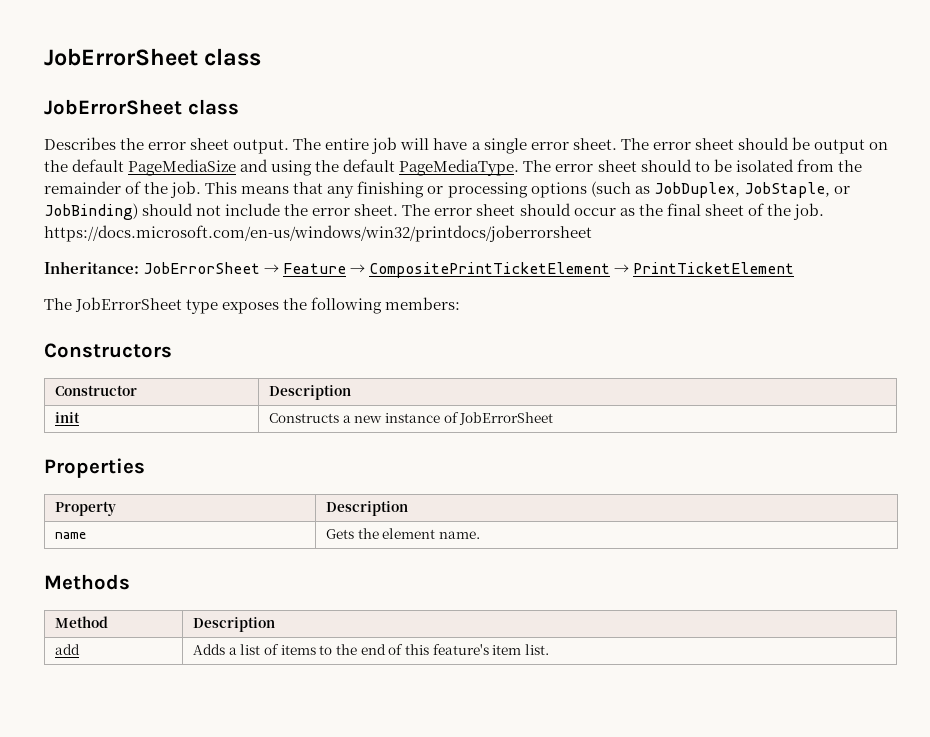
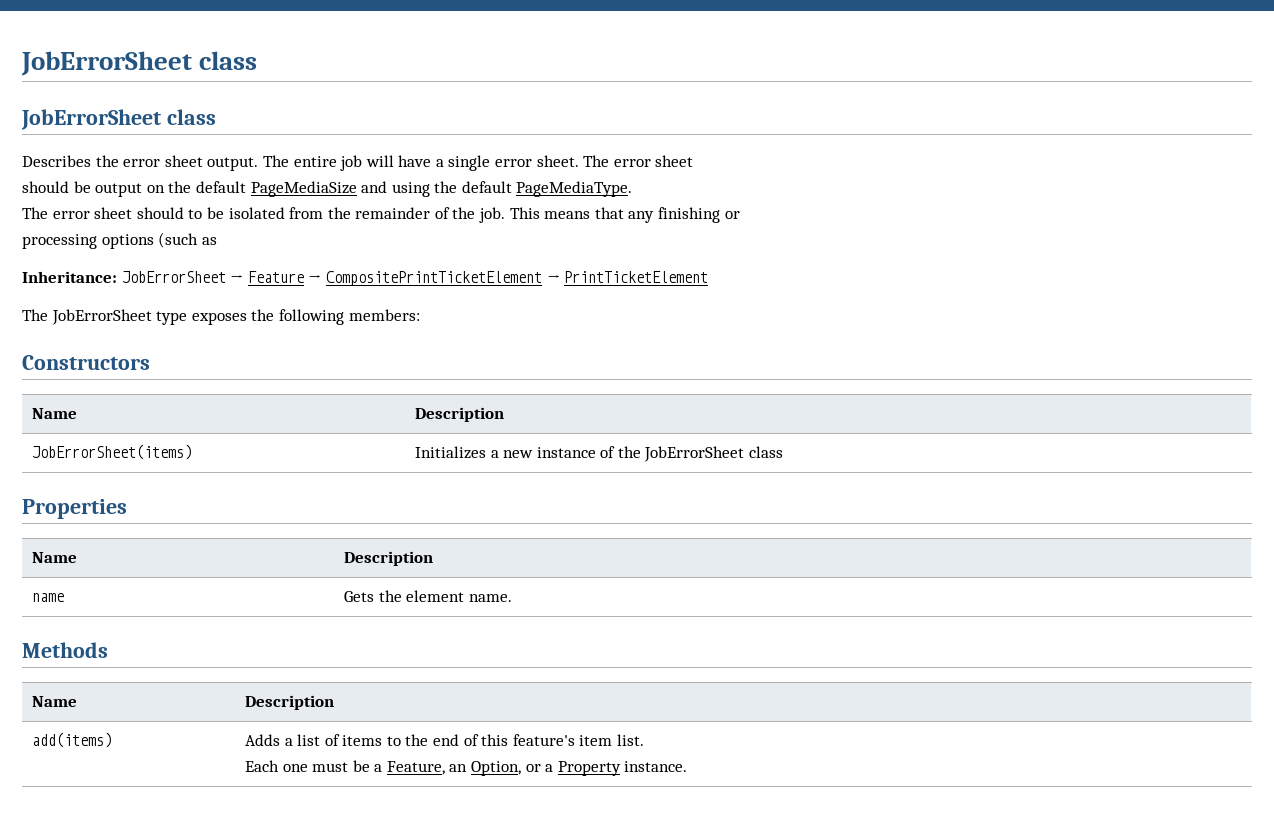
- The entire job will have a single error sheet. The error sheet should be output on the default PageMediaSize and using the default PageMediaType. The error sheet should to be isolated from the remainder of the job.
+ The entire job will have a single error sheet. The error sheet
+ should be output on the default PageMediaSize and using the default PageMediaType.
+ The error sheet should to be isolated from the remainder of the job.
- This means that any finishing or processing options (such as JobDuplex, JobStaple, or JobBinding) should not include the error sheet. The error sheet should occur as the final sheet of the job. https://docs.microsoft.com/en-us/windows/win32/printdocs/joberrorsheet
+ This means that any finishing or
+ processing options (such as
  Constructors
- Constructor | Description
- init | Constructs a new instance of JobErrorSheet
+ Name | Description
+ JobErrorSheet(items) | Initializes a new instance of the JobErrorSheet class
  Properties
- Property | Description
+ Name | Description
  Methods
- Method | Description
- add | Adds a list of items to the end of this feature's item list.
+ Name | Description
+ add(items) | Adds a list of items to the end of this feature's item list.
+ Each one must be a Feature, an Option, or a Property instance.

